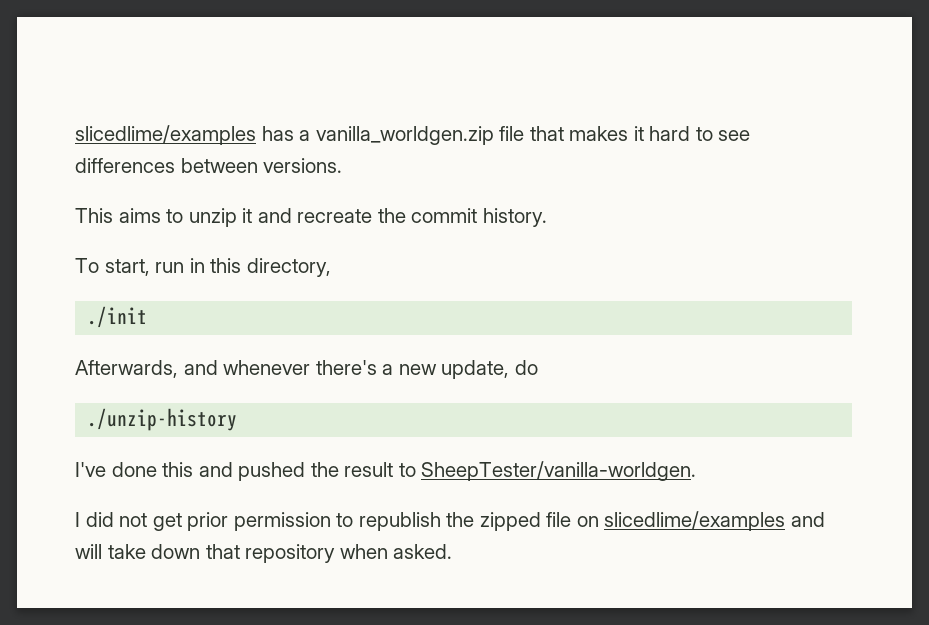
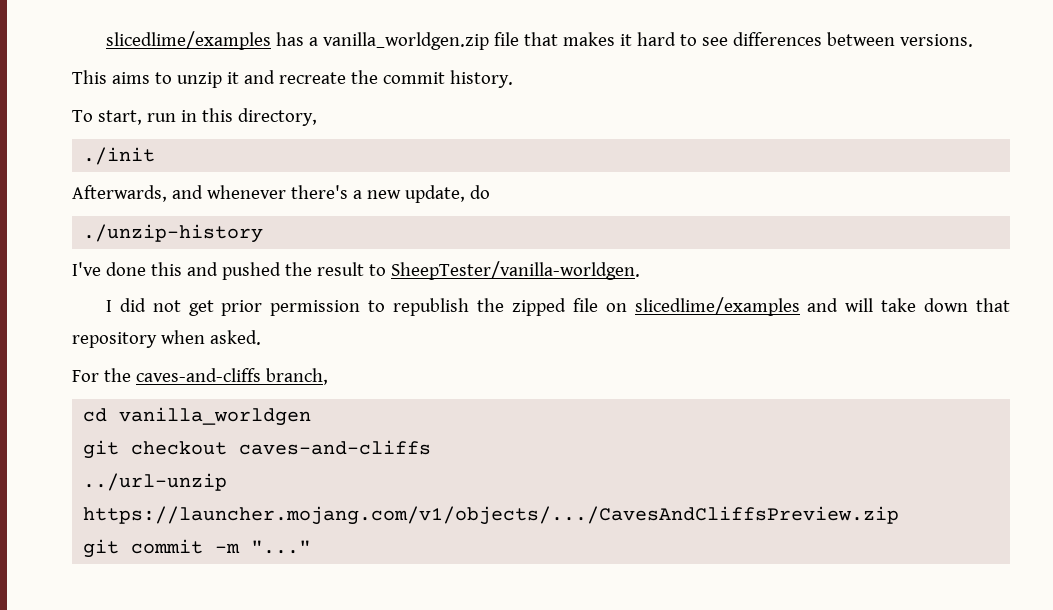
+ For the caves-and-cliffs branch,
+ cd vanilla_worldgen
+ git checkout caves-and-cliffs
+ ../url-unzip https://launcher.mojang.com/v1/objects/.../CavesAndCliffsPreview.zip
+ git commit -m "..."

